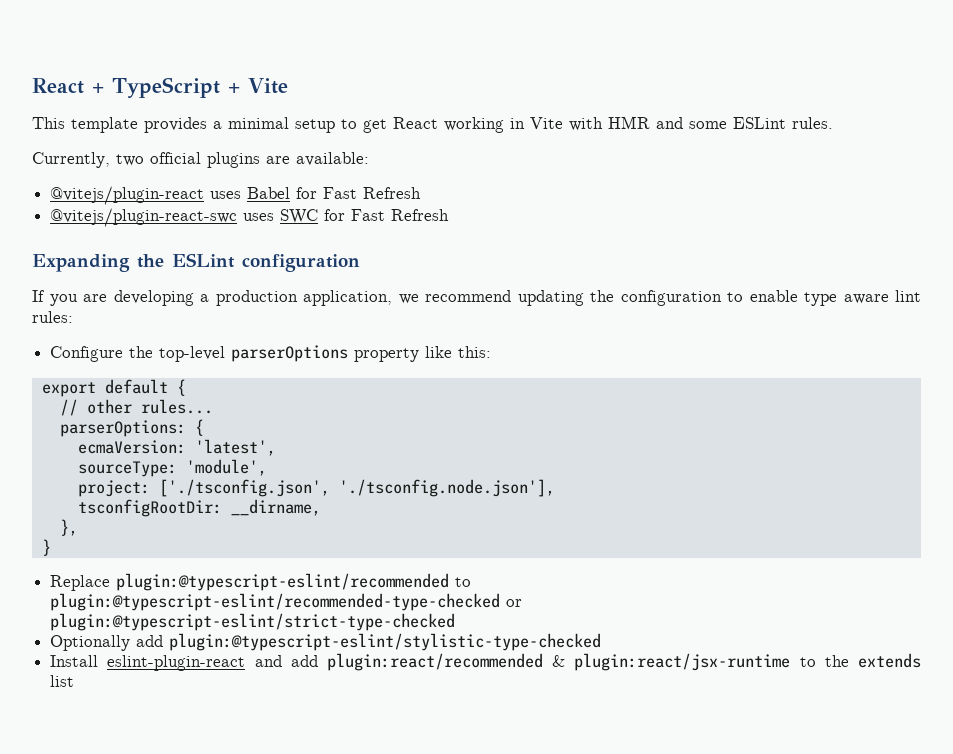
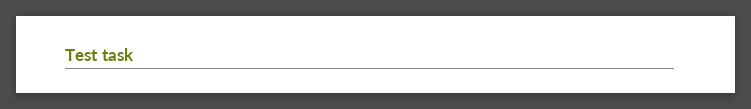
- React + TypeScript + Vite
- This template provides a minimal setup to get React working in Vite with HMR and some ESLint rules.
- Currently, two official plugins are available:
- @vitejs/plugin-react uses Babel for Fast Refresh
- @vitejs/plugin-react-swc uses SWC for Fast Refresh
- Expanding the ESLint configuration
- If you are developing a production application, we recommend updating the configuration to enable type aware lint rules:
- Configure the top-level parserOptions property like this:
- export default {
- // other rules...
- parserOptions: {
- ecmaVersion: 'latest',
- sourceType: 'module',
- project: ['./tsconfig.json', './tsconfig.node.json'],
- tsconfigRootDir: __dirname,
- },
- }
- Replace plugin:@typescript-eslint/recommended to plugin:@typescript-eslint/recommended-type-checked or plugin:@typescript-eslint/strict-type-checked
- Optionally add plugin:@typescript-eslint/stylistic-type-checked
- Install eslint-plugin-react and add plugin:react/recommended & plugin:react/jsx-runtime to the extends list
+ Test task

